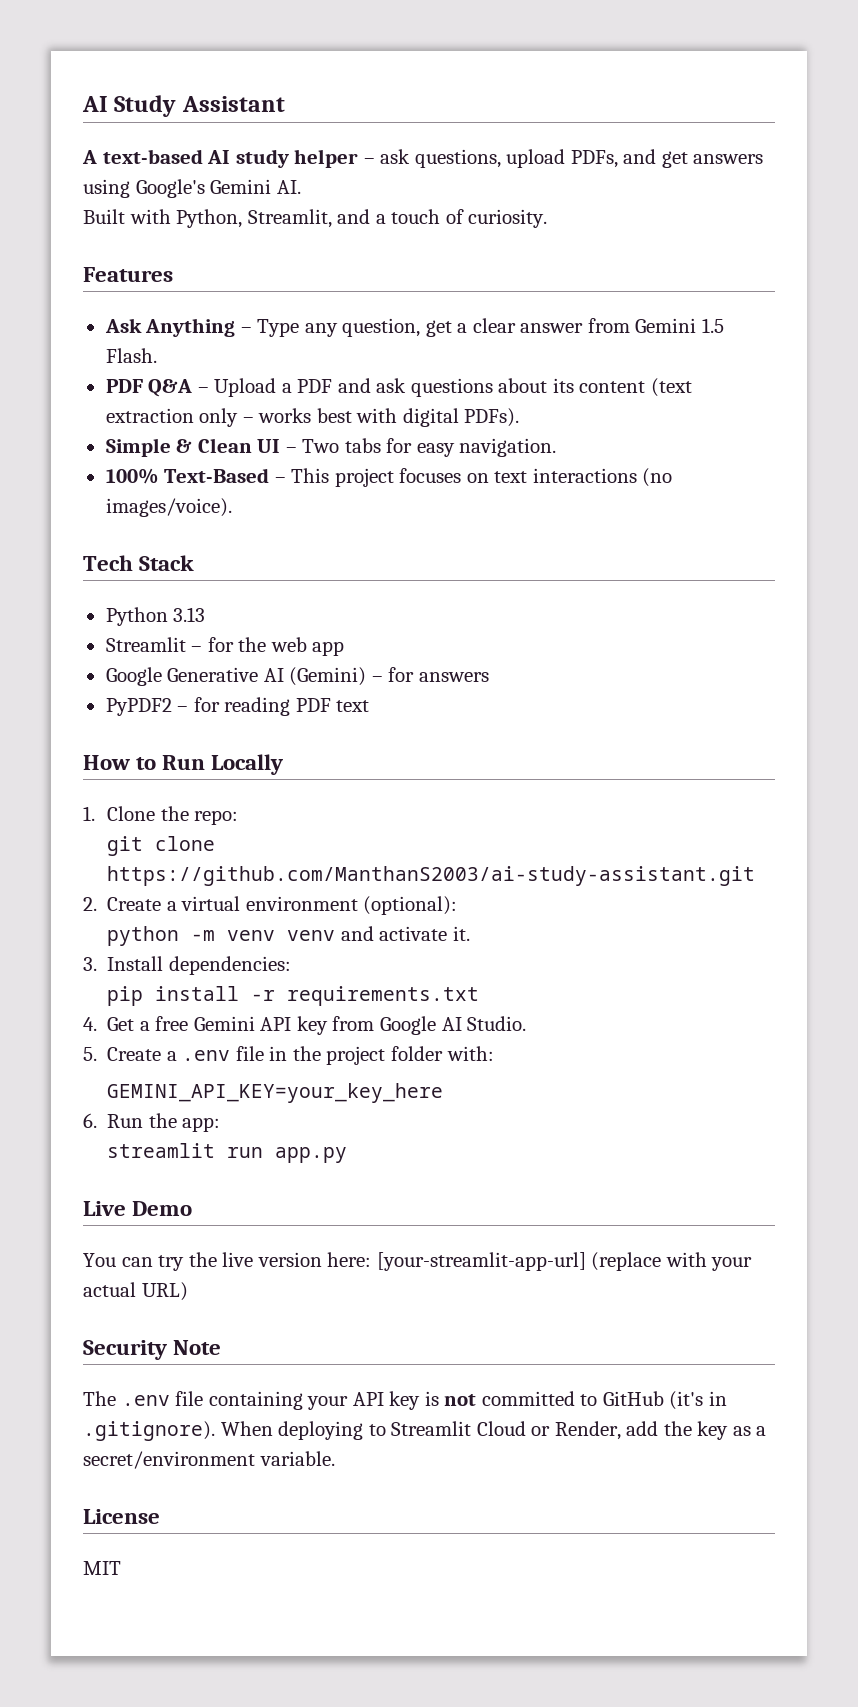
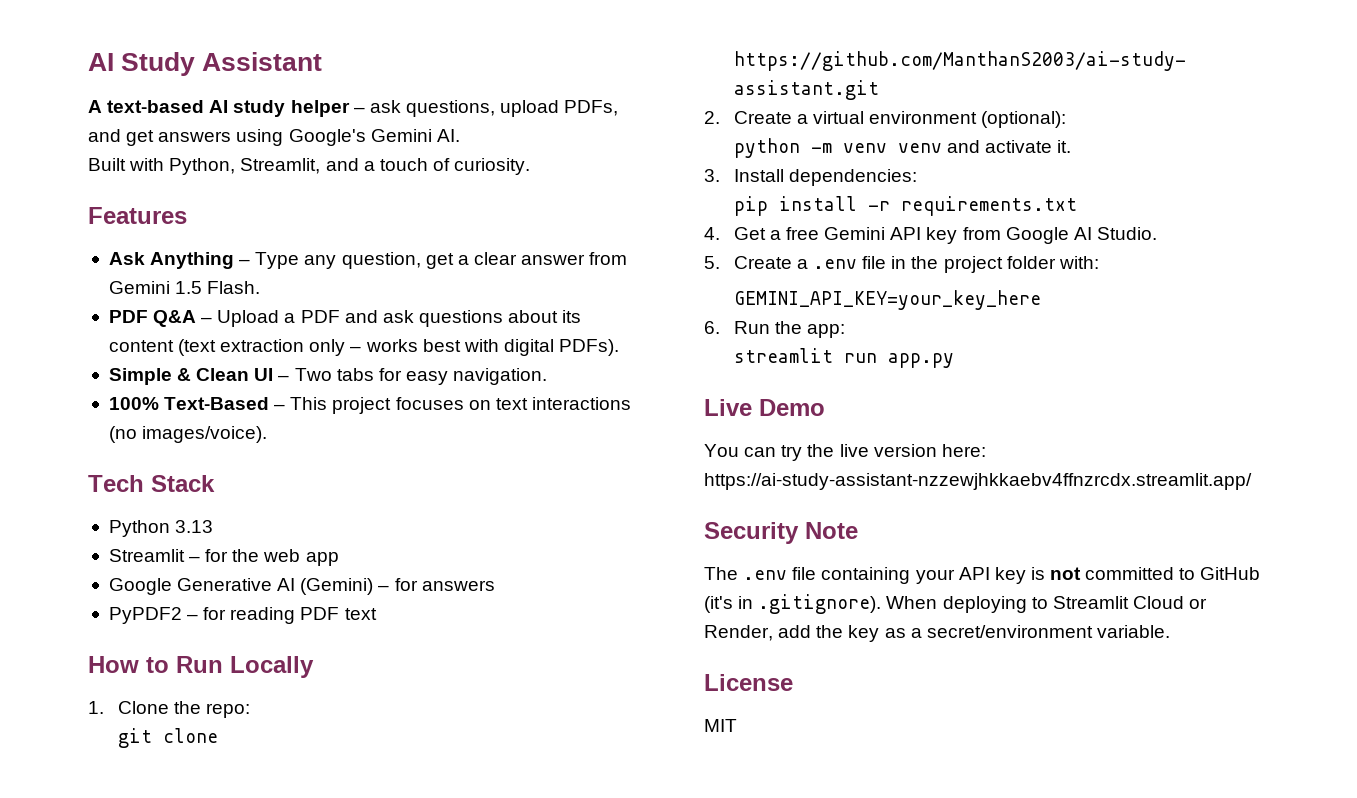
- You can try the live version here: [your-streamlit-app-url] (replace with your actual URL)
+ You can try the live version here: https://ai-study-assistant-nzzewjhkkaebv4ffnzrcdx.streamlit.app/

